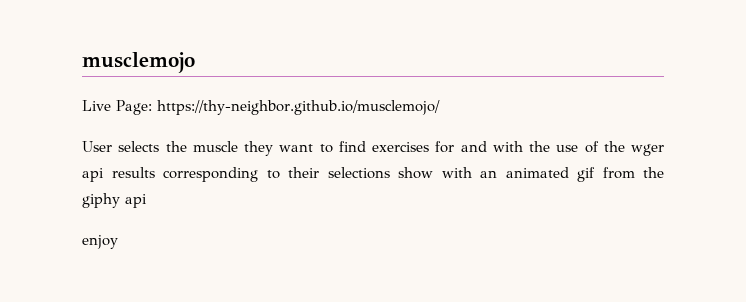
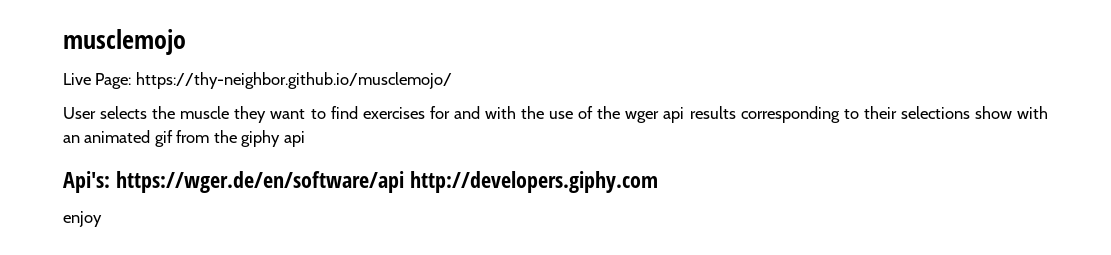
+ Api's: https://wger.de/en/software/api http://developers.giphy.com

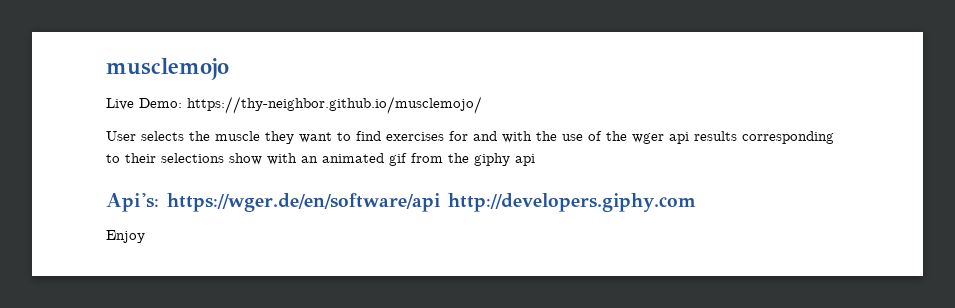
- Live Page: https://thy-neighbor.github.io/musclemojo/
+ Live Demo: https://thy-neighbor.github.io/musclemojo/
- enjoy
+ Enjoy

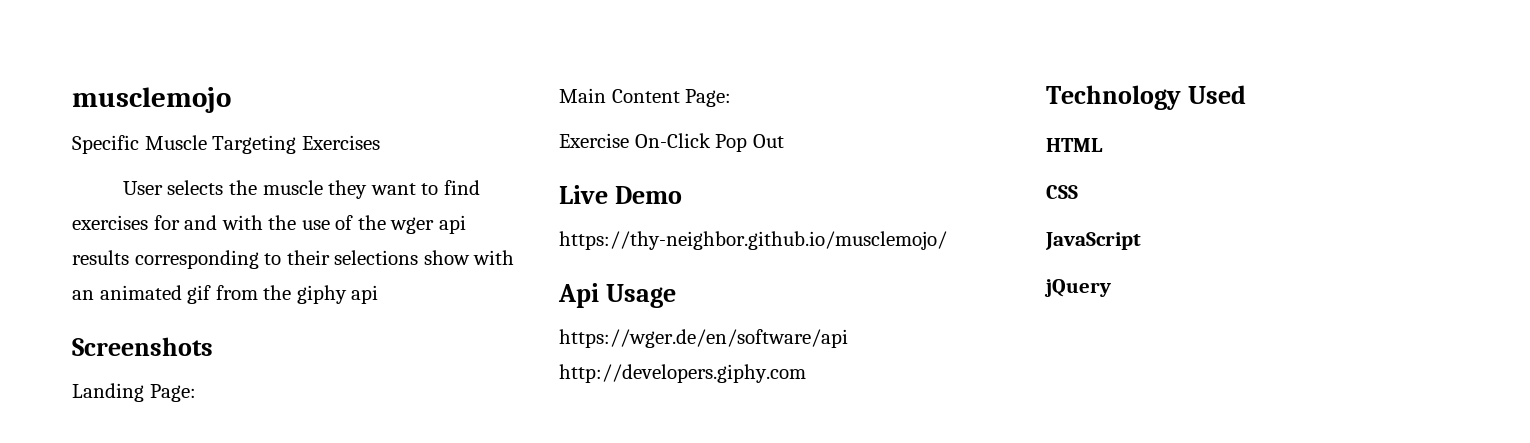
- Live Demo: https://thy-neighbor.github.io/musclemojo/
+ Specific Muscle Targeting Exercises
- Api's: https://wger.de/en/software/api http://developers.giphy.com
- Enjoy
+ Screenshots
+ Landing Page:
+ Main Content Page:
+ Exercise On-Click Pop Out
+ Live Demo
+ https://thy-neighbor.github.io/musclemojo/
+ Api Usage
+ https://wger.de/en/software/api http://developers.giphy.com
+ Technology Used
+ HTML
+ CSS
+ JavaScript
+ jQuery

